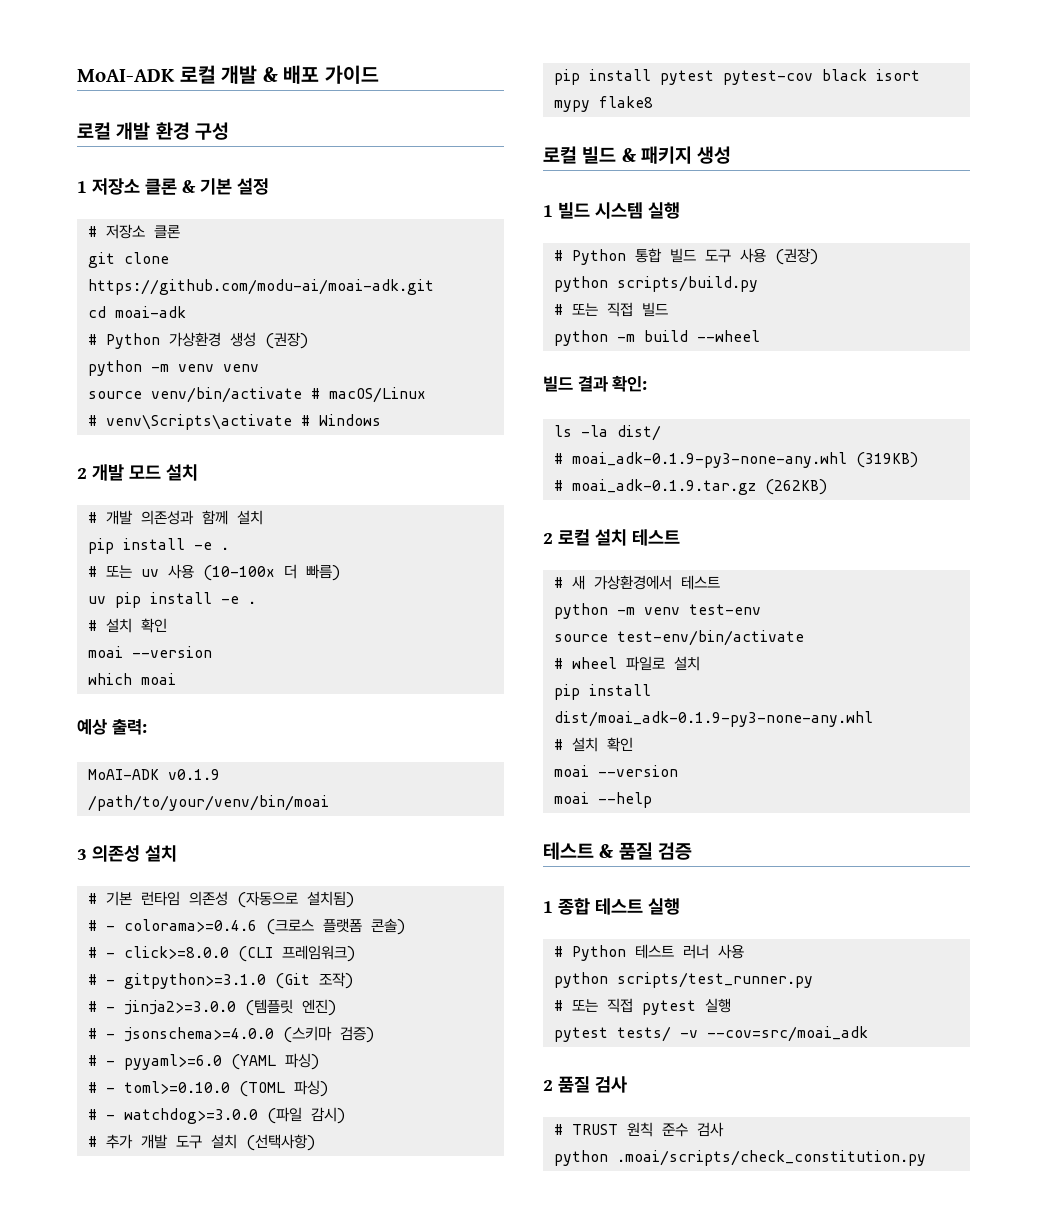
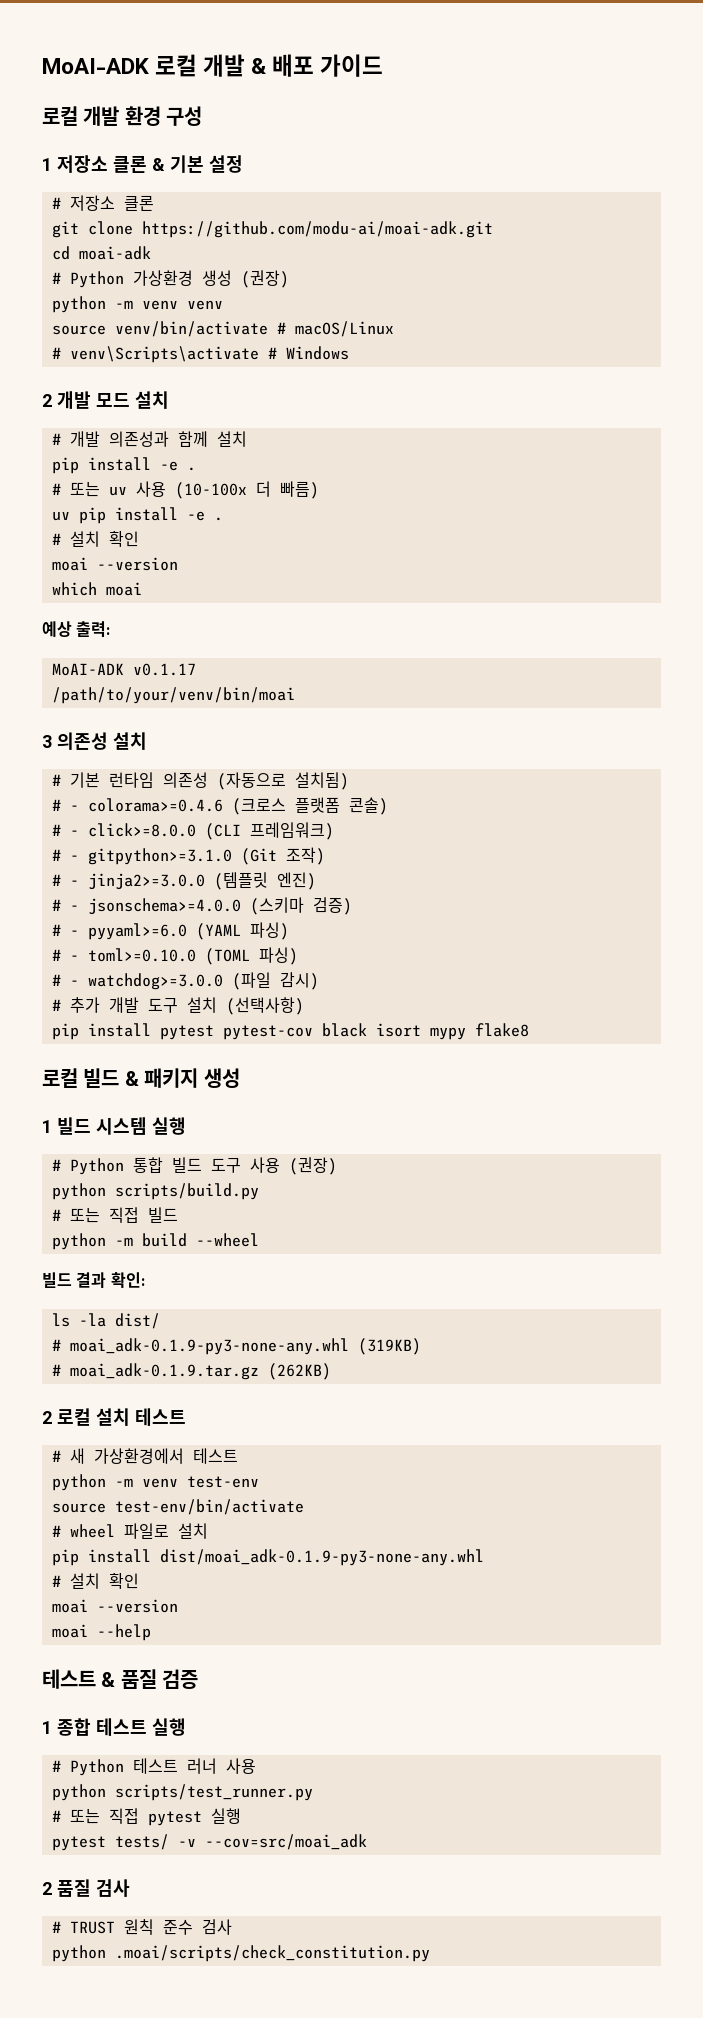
- MoAI-ADK v0.1.9
+ MoAI-ADK v0.1.17

